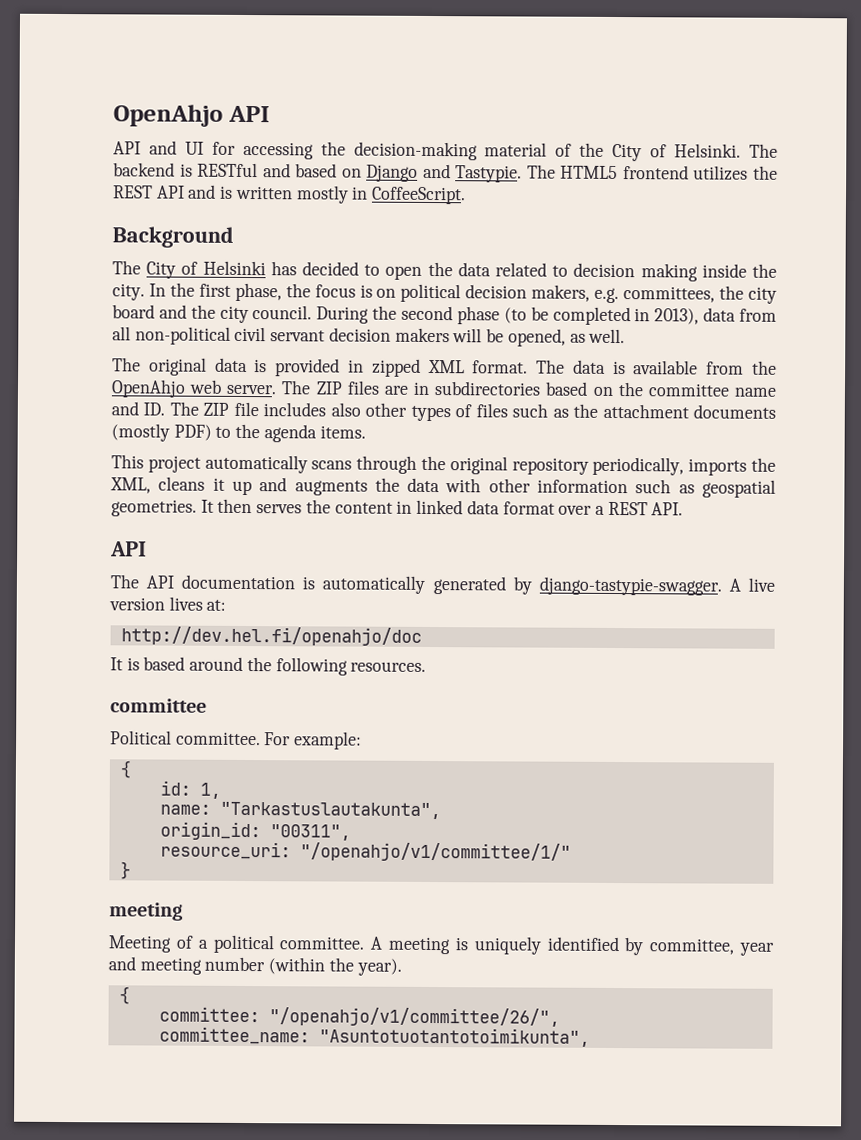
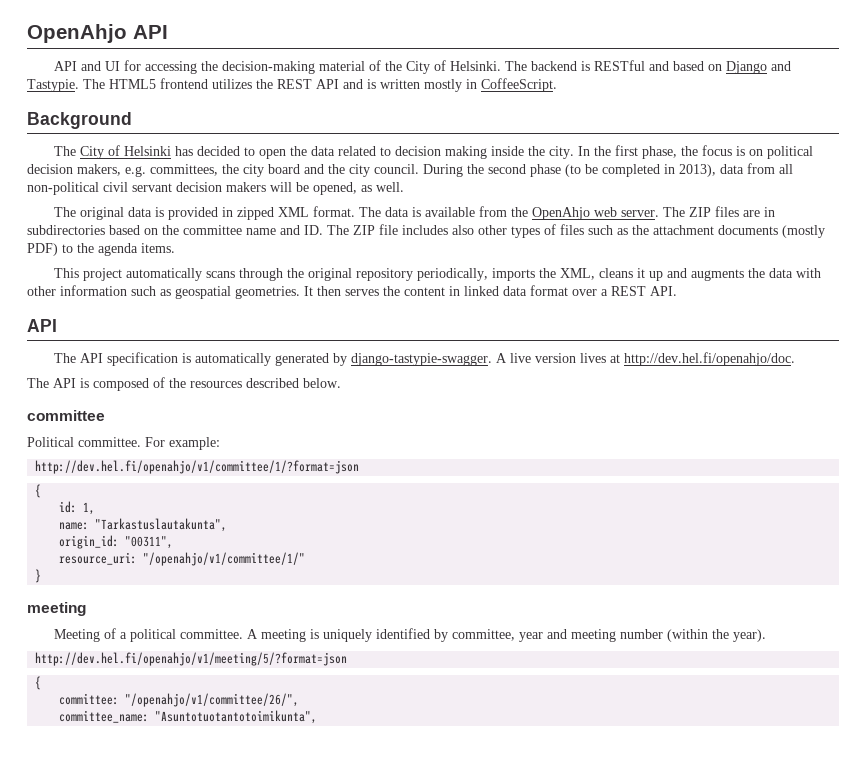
- The API documentation is automatically generated by django-tastypie-swagger.
+ The API specification is automatically generated by django-tastypie-swagger.
- A live version lives at:
- http://dev.hel.fi/openahjo/doc
- It is based around the following resources.
+ A live version lives at http://dev.hel.fi/openahjo/doc.
+ The API is composed of the resources described below.
+ http://dev.hel.fi/openahjo/v1/committee/1/?format=json
+ http://dev.hel.fi/openahjo/v1/meeting/5/?format=json

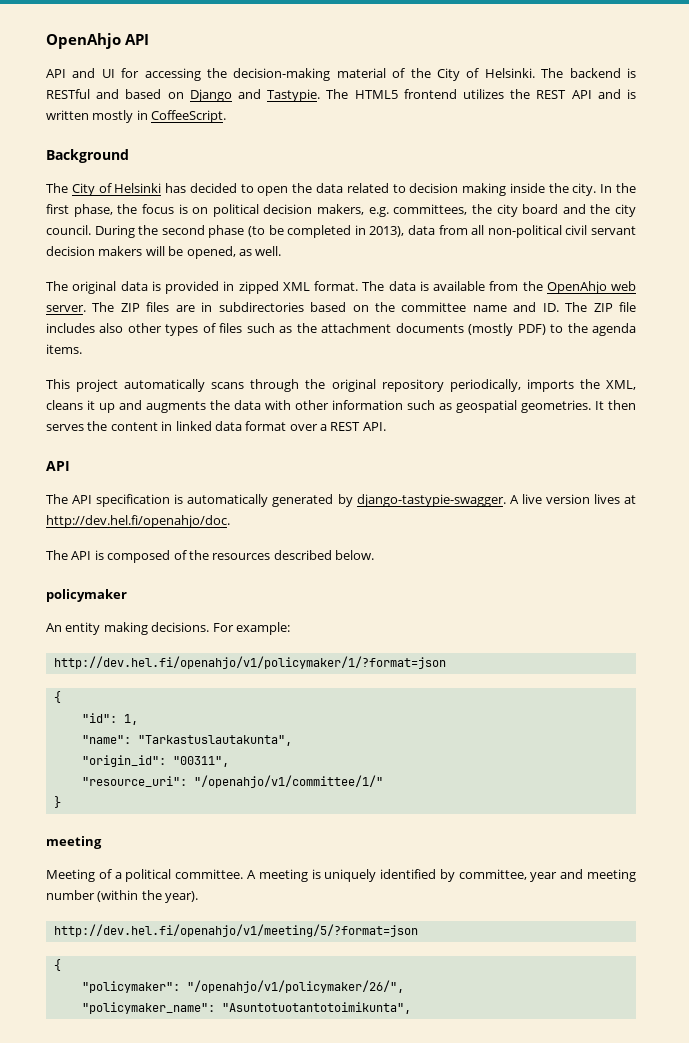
  The API is composed of the resources described below.
- committee
- Political committee.
+ policymaker
+ An entity making decisions.
- http://dev.hel.fi/openahjo/v1/committee/1/?format=json
+ http://dev.hel.fi/openahjo/v1/policymaker/1/?format=json
  {
- id: 1,
+ "id": 1,
- name: "Tarkastuslautakunta",
+ "name": "Tarkastuslautakunta",
- origin_id: "00311",
+ "origin_id": "00311",
- resource_uri: "/openahjo/v1/committee/1/"
+ "resource_uri": "/openahjo/v1/committee/1/"
- committee: "/openahjo/v1/committee/26/",
- committee_name: "Asuntotuotantotoimikunta",
+ "policymaker": "/openahjo/v1/policymaker/26/",
+ "policymaker_name": "Asuntotuotantotoimikunta",

